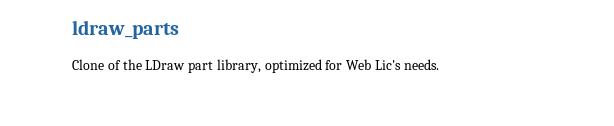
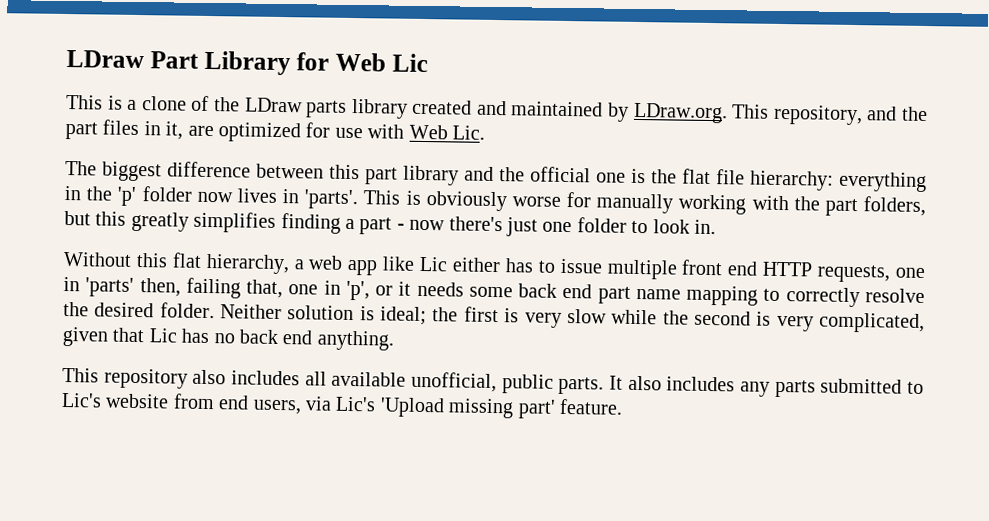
- ldraw_parts
- Clone of the LDraw part library, optimized for Web Lic's needs.
+ LDraw Part Library for Web Lic
+ This is a clone of the LDraw parts library created and maintained by LDraw.org. This repository, and the part files in it, are optimized for use with Web Lic.
+ The biggest difference between this part library and the official one is the flat file hierarchy: everything in the 'p' folder now lives in 'parts'. This is obviously worse for manually working with the part folders, but this greatly simplifies finding a part - now there's just one folder to look in.
+ Without this flat hierarchy, a web app like Lic either has to issue multiple front end HTTP requests, one in 'parts' then, failing that, one in 'p', or it needs some back end part name mapping to correctly resolve the desired folder. Neither solution is ideal; the first is very slow while the second is very complicated, given that Lic has no back end anything.
+ This repository also includes all available unofficial, public parts. It also includes any parts submitted to Lic's website from end users, via Lic's 'Upload missing part' feature.

